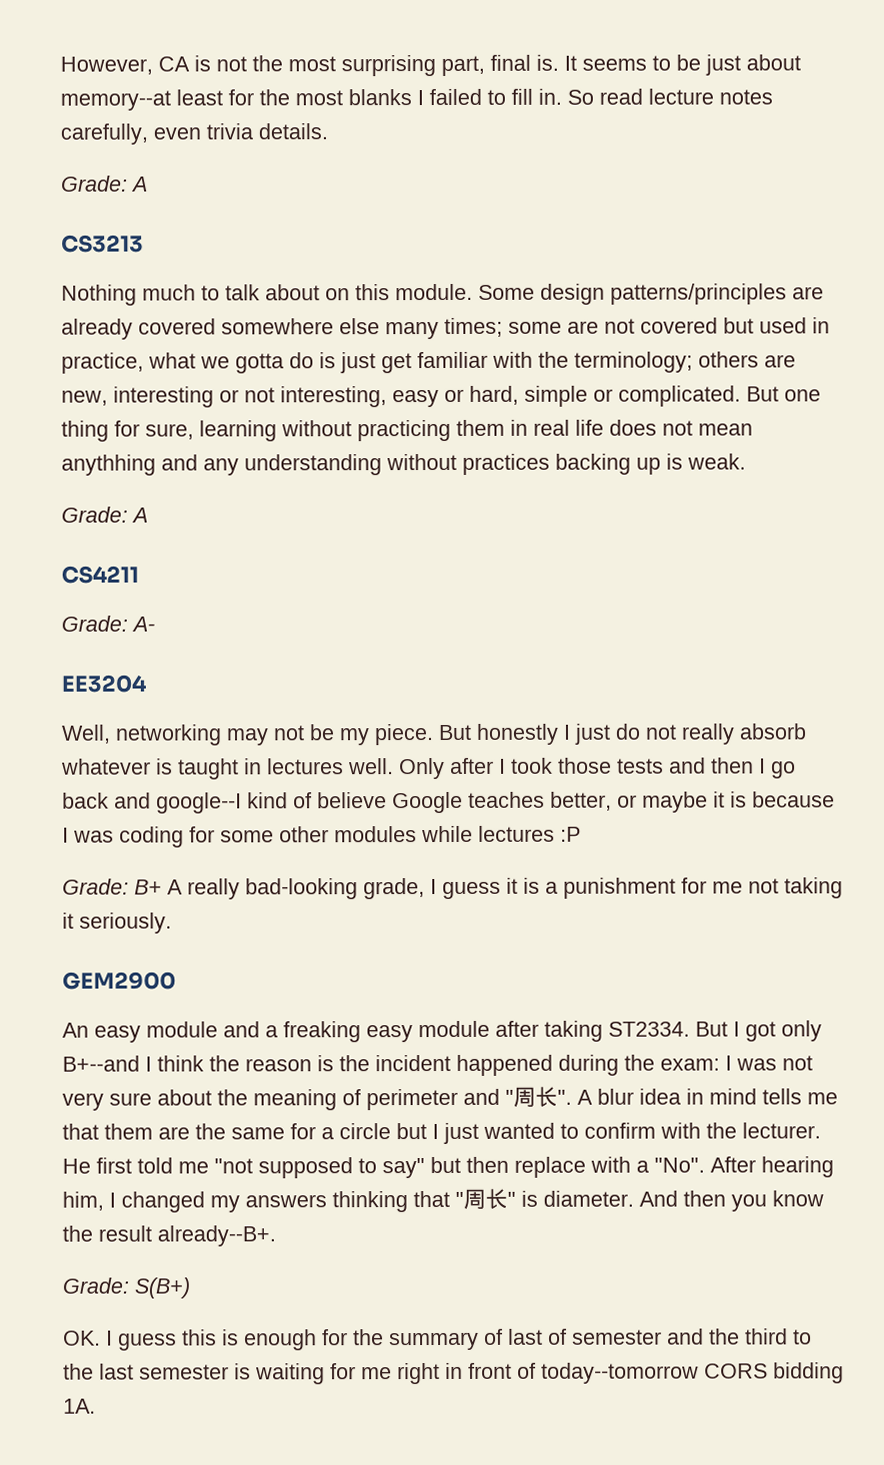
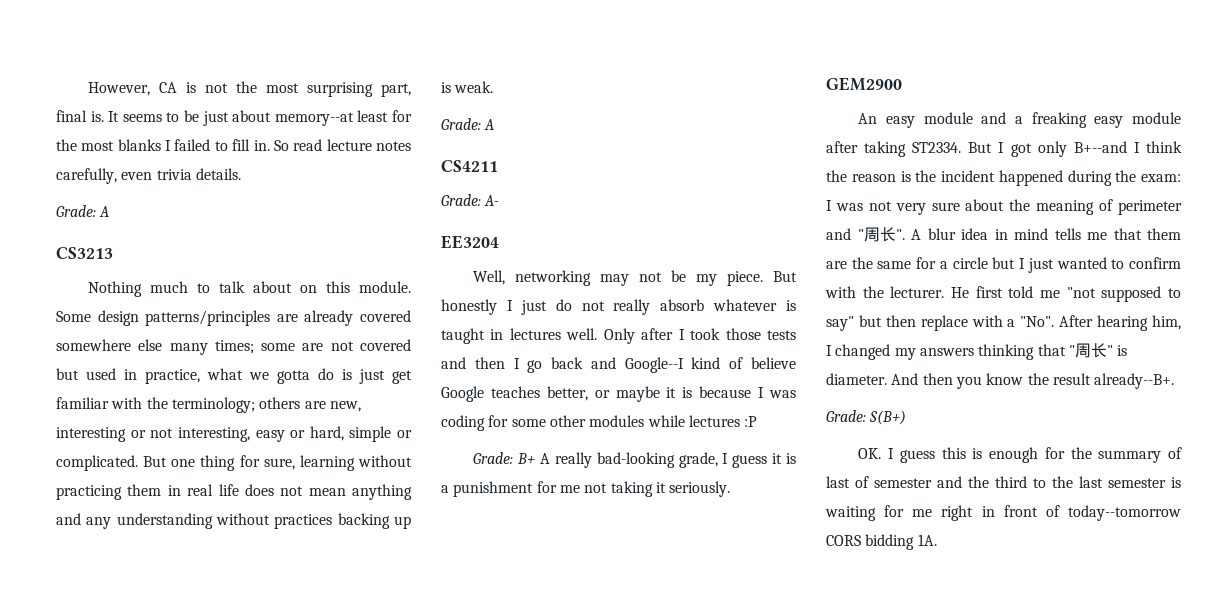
- But one thing for sure, learning without practicing them in real life does not mean anythhing and any understanding without practices backing up is weak.
+ But one thing for sure, learning without practicing them in real life does not mean anything and any understanding without practices backing up is weak.
- Only after I took those tests and then I go back and google--I kind of believe Google teaches better, or maybe it is because I was coding for some other modules while lectures :P
+ Only after I took those tests and then I go back and Google--I kind of believe Google teaches better, or maybe it is because I was coding for some other modules while lectures :P

